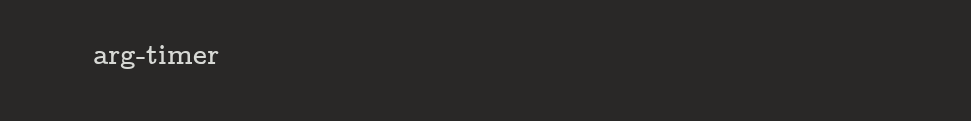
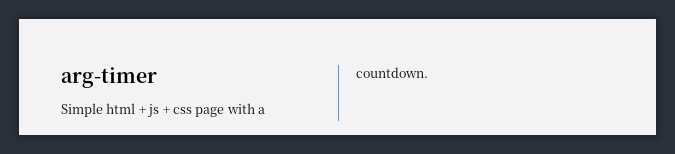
+ Simple html + js + css page with a countdown.

